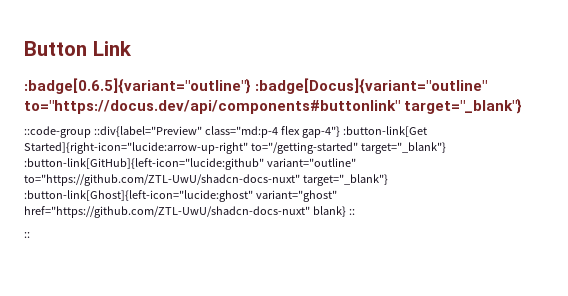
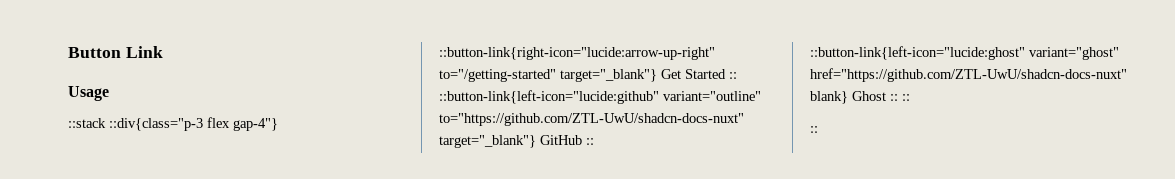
- :badge[0.6.5]{variant="outline"} :badge[Docus]{variant="outline" to="https://docus.dev/api/components#buttonlink" target="_blank"}
- ::code-group ::div{label="Preview" class="md:p-4 flex gap-4"} :button-link[Get Started]{right-icon="lucide:arrow-up-right" to="/getting-started" target="_blank"} :button-link[GitHub]{left-icon="lucide:github" variant="outline" to="https://github.com/ZTL-UwU/shadcn-docs-nuxt" target="_blank"} :button-link[Ghost]{left-icon="lucide:ghost" variant="ghost" href="https://github.com/ZTL-UwU/shadcn-docs-nuxt" blank} ::
+ Usage
+ ::stack ::div{class="p-3 flex gap-4"} ::button-link{right-icon="lucide:arrow-up-right" to="/getting-started" target="_blank"} Get Started :: ::button-link{left-icon="lucide:github" variant="outline" to="https://github.com/ZTL-UwU/shadcn-docs-nuxt" target="_blank"} GitHub :: ::button-link{left-icon="lucide:ghost" variant="ghost" href="https://github.com/ZTL-UwU/shadcn-docs-nuxt" blank} Ghost :: ::

